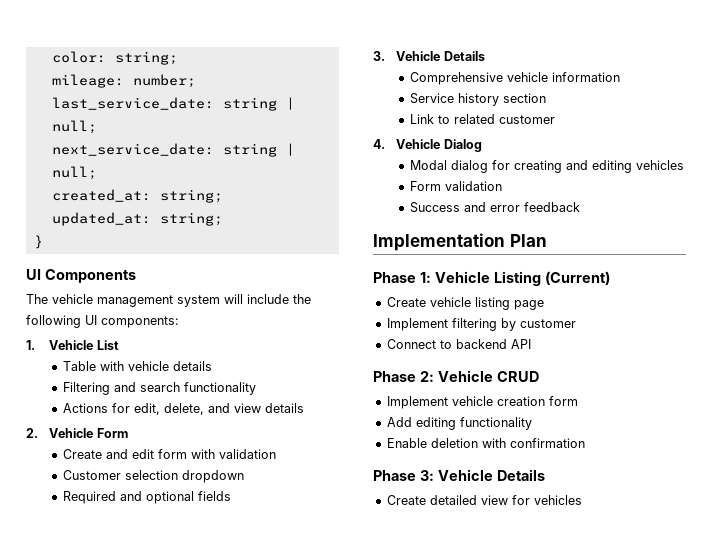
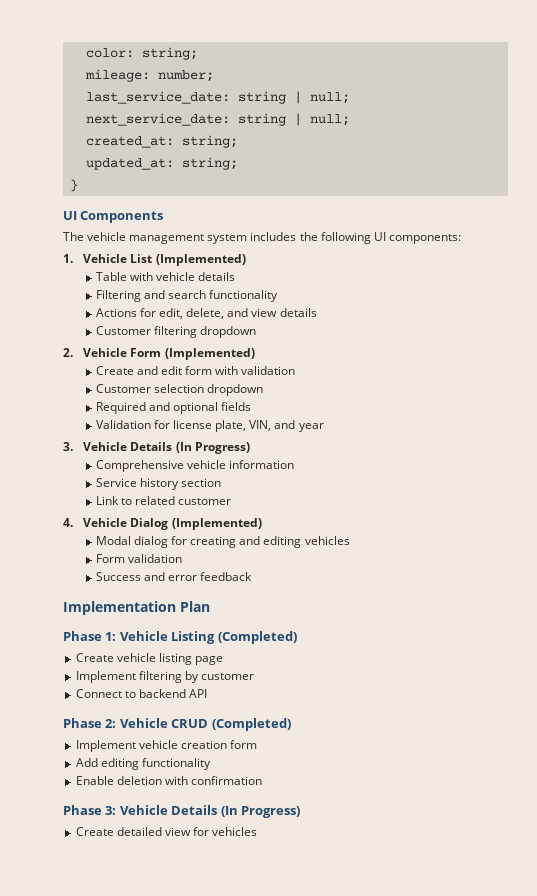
- The vehicle management system will include the following UI components:
+ The vehicle management system includes the following UI components:
- 1. Vehicle List
+ 1. Vehicle List (Implemented)
+ Customer filtering dropdown
- 2. Vehicle Form
+ 2. Vehicle Form (Implemented)
+ Validation for license plate, VIN, and year
- 3. Vehicle Details
+ 3. Vehicle Details (In Progress)
- 4. Vehicle Dialog
+ 4. Vehicle Dialog (Implemented)
- Phase 1: Vehicle Listing (Current)
+ Phase 1: Vehicle Listing (Completed)
- Phase 2: Vehicle CRUD
+ Phase 2: Vehicle CRUD (Completed)
- Phase 3: Vehicle Details
+ Phase 3: Vehicle Details (In Progress)

